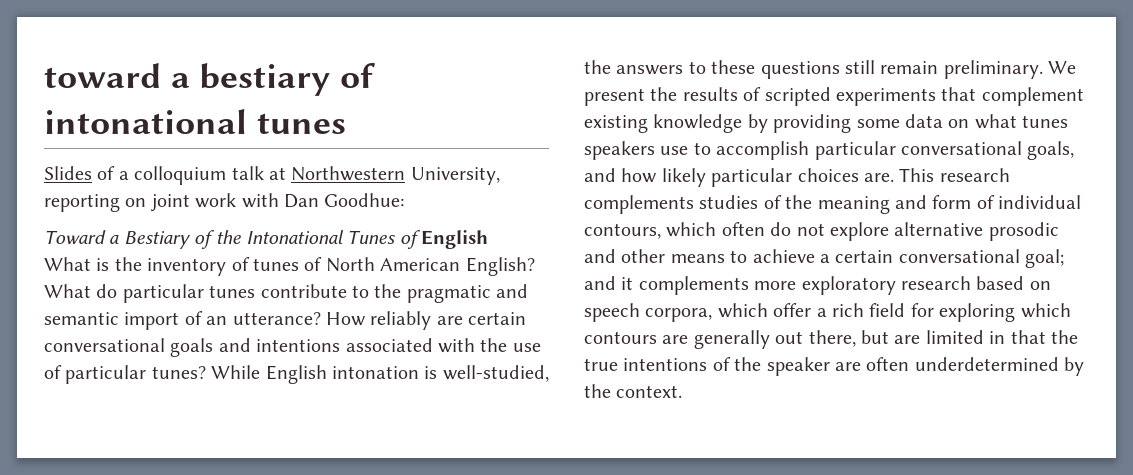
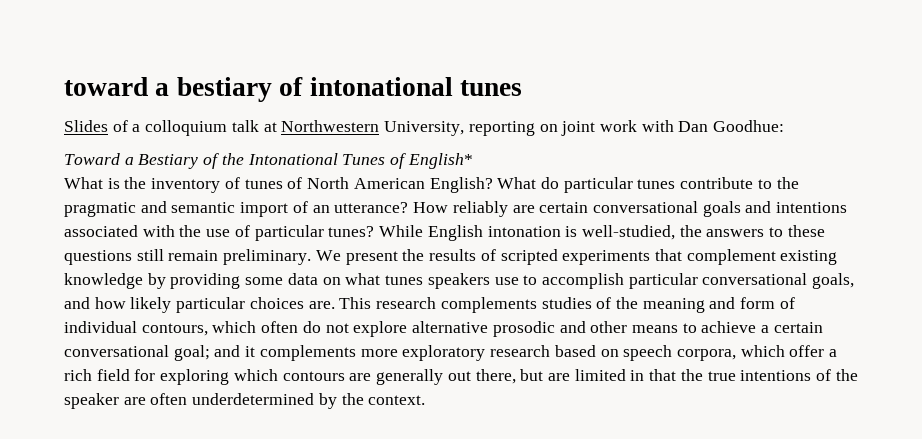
- Toward a Bestiary of the Intonational Tunes of English
+ Toward a Bestiary of the Intonational Tunes of English*

